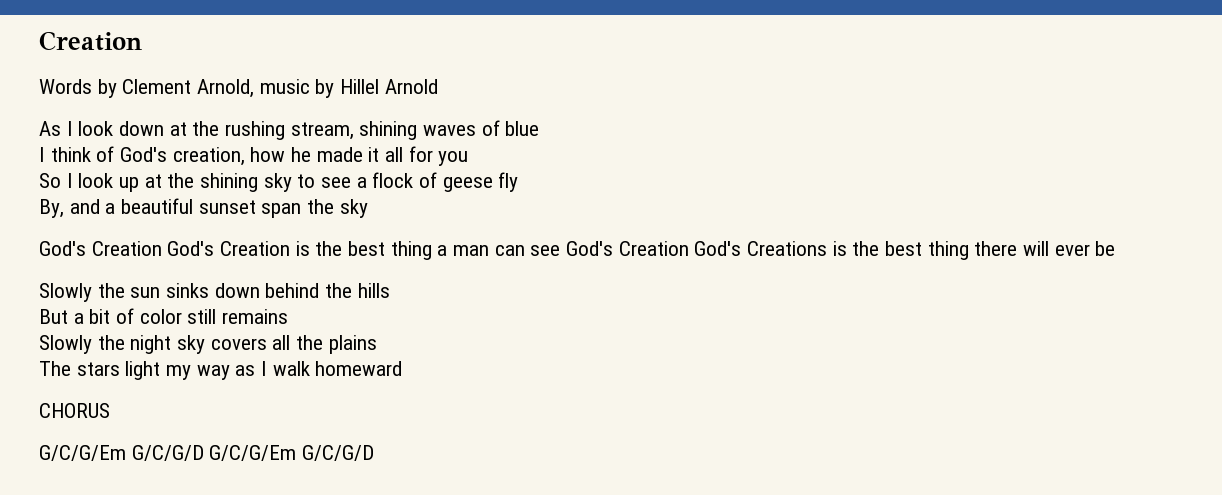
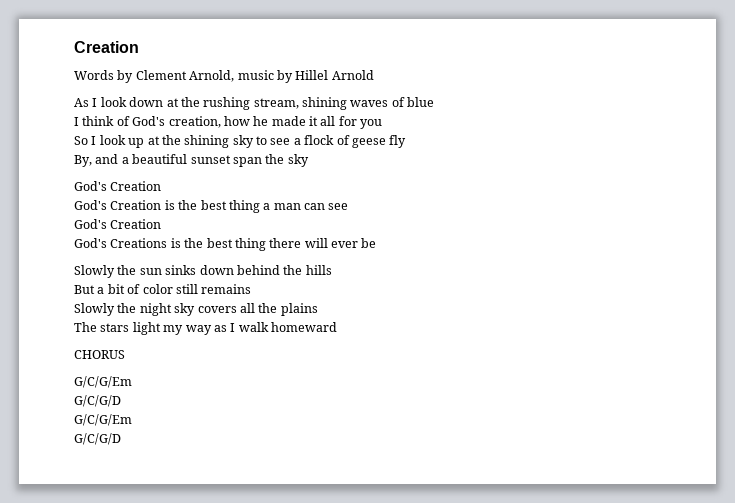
  By, and a beautiful sunset span the sky
- God's Creation God's Creation is the best thing a man can see God's Creation God's Creations is the best thing there will ever be
+ God's Creation
+ God's Creation is the best thing a man can see
+ God's Creation
+ God's Creations is the best thing there will ever be
  CHORUS
- G/C/G/Em G/C/G/D G/C/G/Em G/C/G/D
+ G/C/G/Em
+ G/C/G/D
+ G/C/G/Em
+ G/C/G/D

